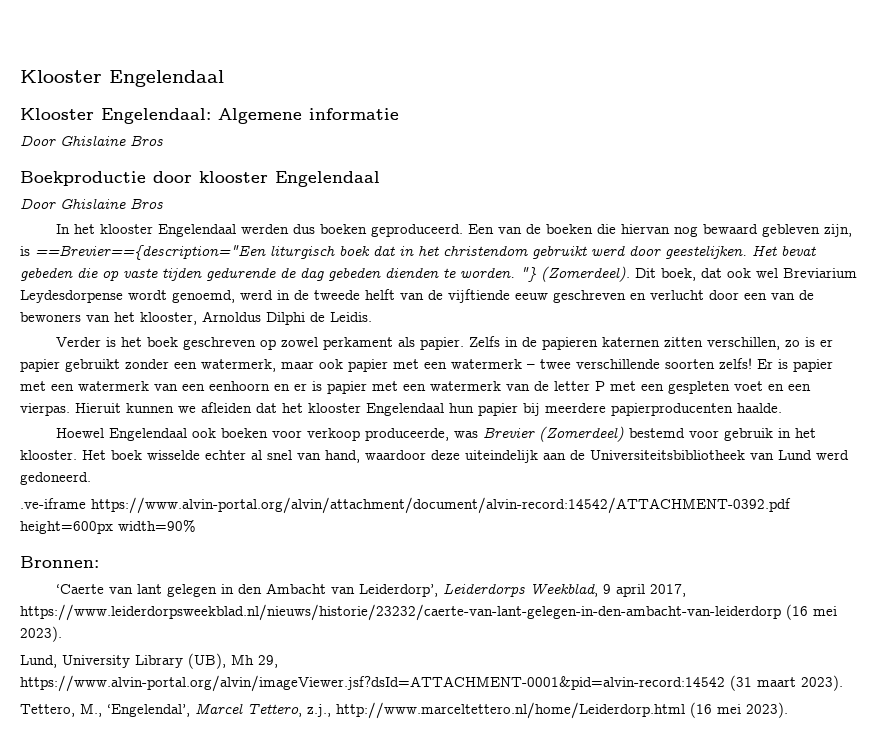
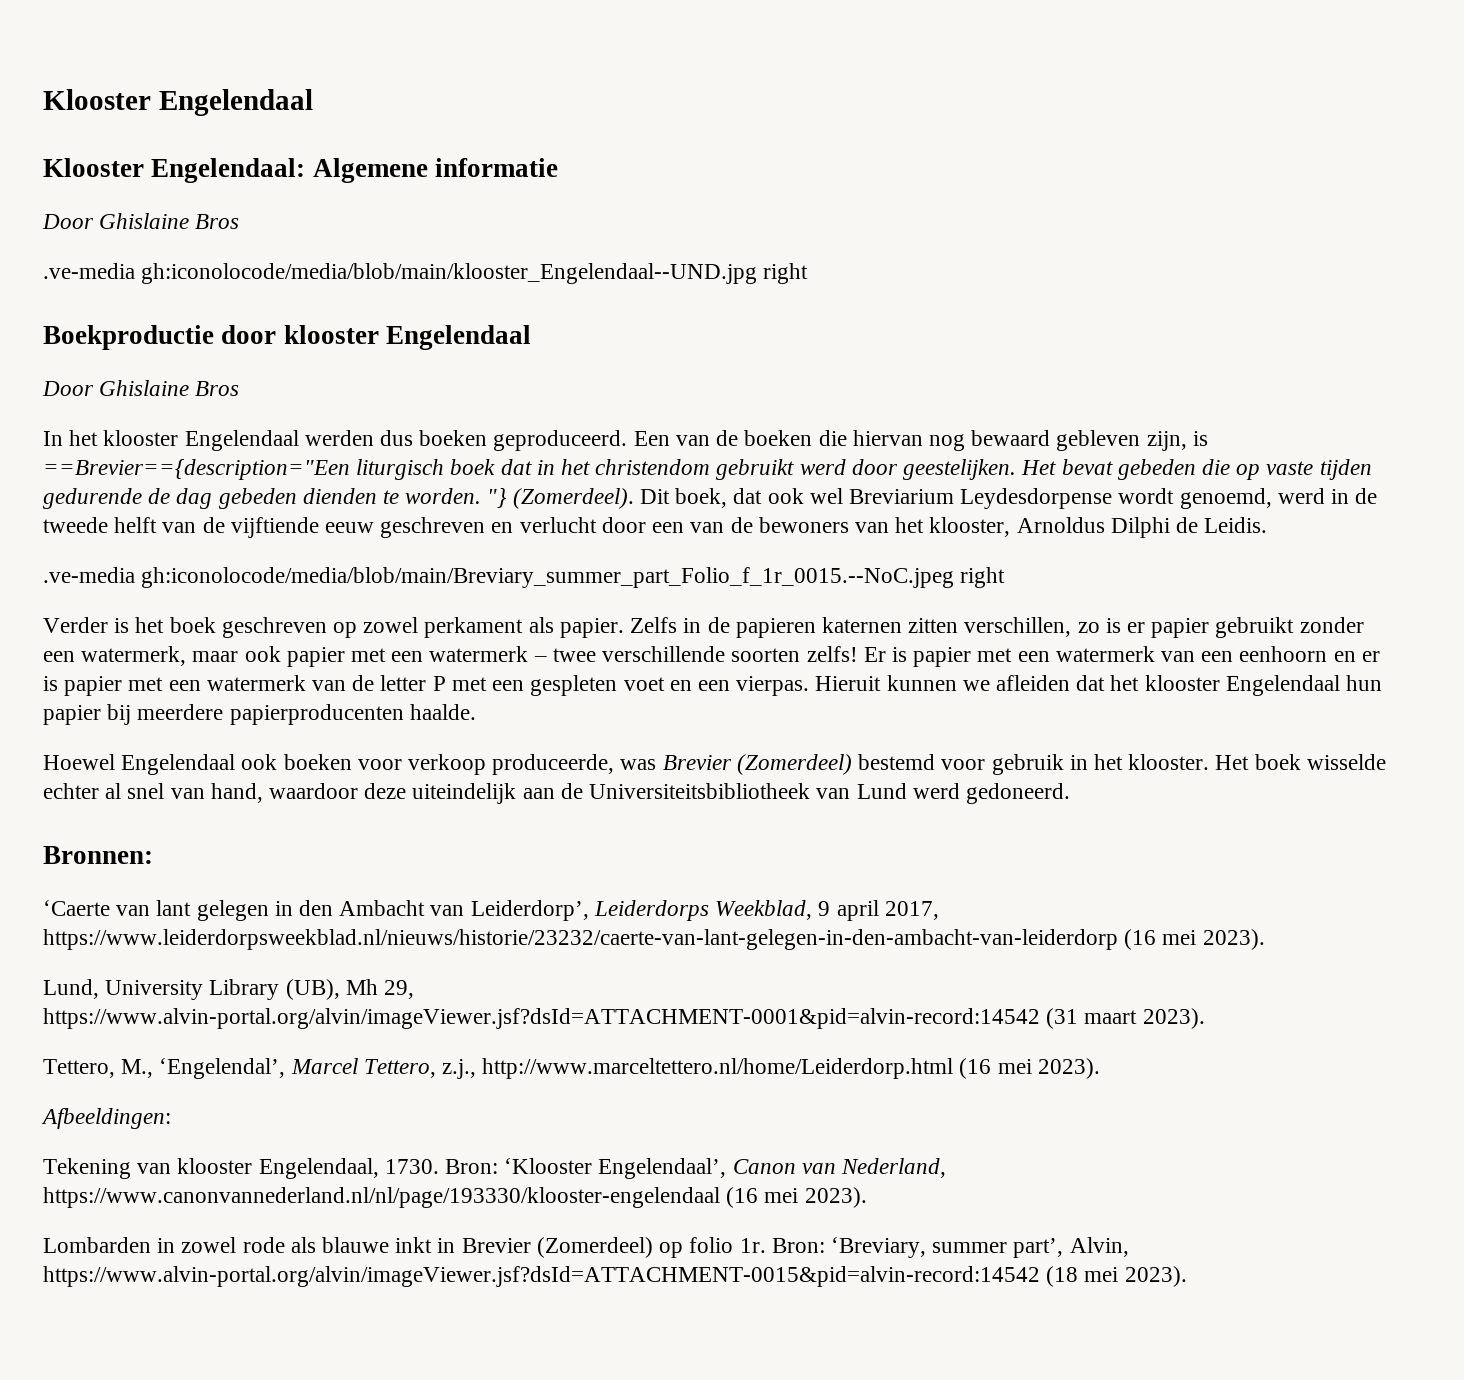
+ .ve-media gh:iconolocode/media/blob/main/klooster_Engelendaal--UND.jpg right
+ .ve-media gh:iconolocode/media/blob/main/Breviary_summer_part_Folio_f_1r_0015.--NoC.jpeg right
- .ve-iframe https://www.alvin-portal.org/alvin/attachment/document/alvin-record:14542/ATTACHMENT-0392.pdf height=600px width=90%
+ Afbeeldingen:
+ Tekening van klooster Engelendaal, 1730. Bron: ‘Klooster Engelendaal’, Canon van Nederland, https://www.canonvannederland.nl/nl/page/193330/klooster-engelendaal (16 mei 2023).
+ Lombarden in zowel rode als blauwe inkt in Brevier (Zomerdeel) op folio 1r. Bron: ‘Breviary, summer part’, Alvin, https://www.alvin-portal.org/alvin/imageViewer.jsf?dsId=ATTACHMENT-0015&pid=alvin-record:14542 (18 mei 2023).

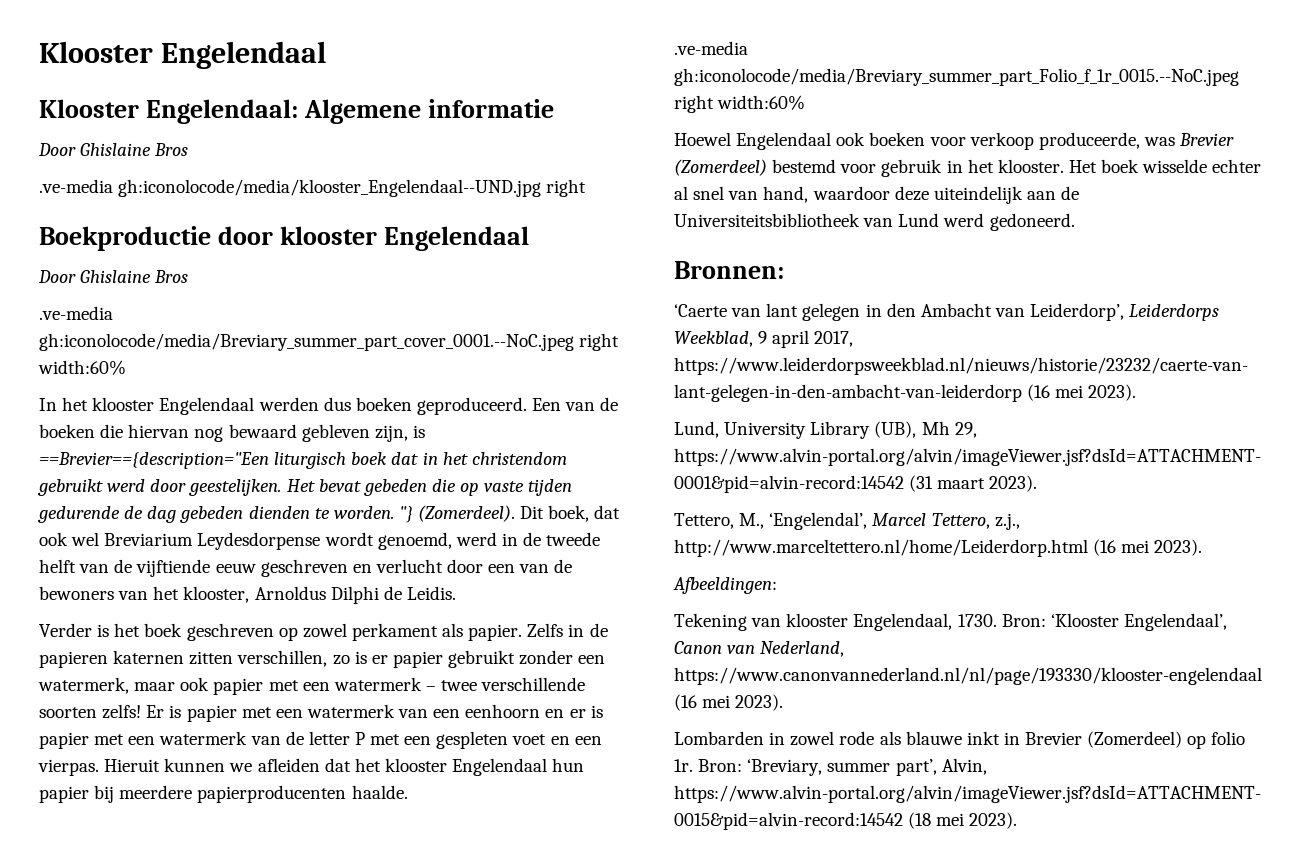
- .ve-media gh:iconolocode/media/blob/main/klooster_Engelendaal--UND.jpg right
+ .ve-media gh:iconolocode/media/klooster_Engelendaal--UND.jpg right
+ .ve-media gh:iconolocode/media/Breviary_summer_part_cover_0001.--NoC.jpeg right width:60%
- .ve-media gh:iconolocode/media/blob/main/Breviary_summer_part_Folio_f_1r_0015.--NoC.jpeg right
+ .ve-media gh:iconolocode/media/Breviary_summer_part_Folio_f_1r_0015.--NoC.jpeg right width:60%

